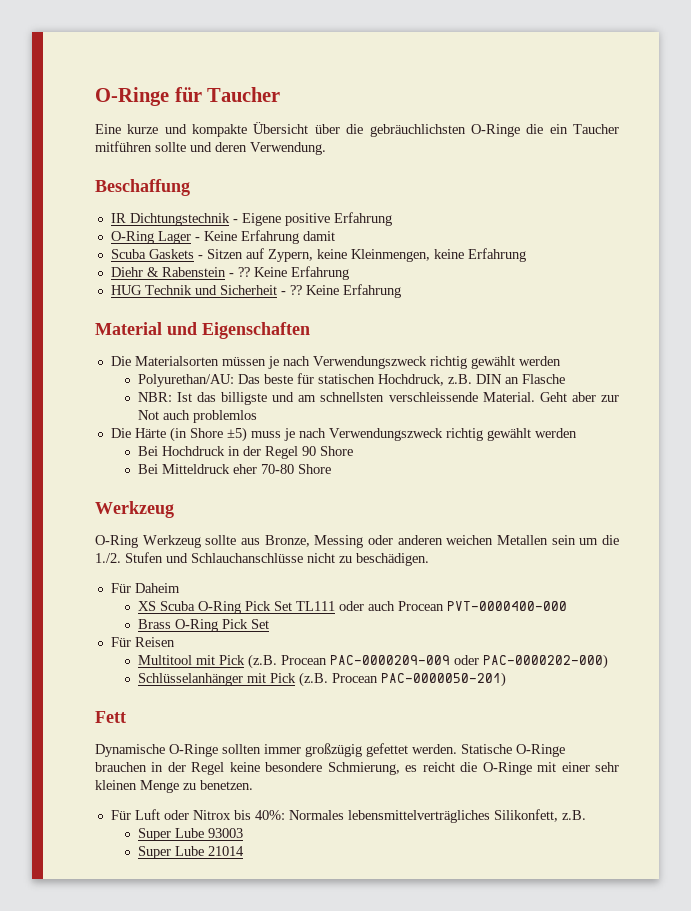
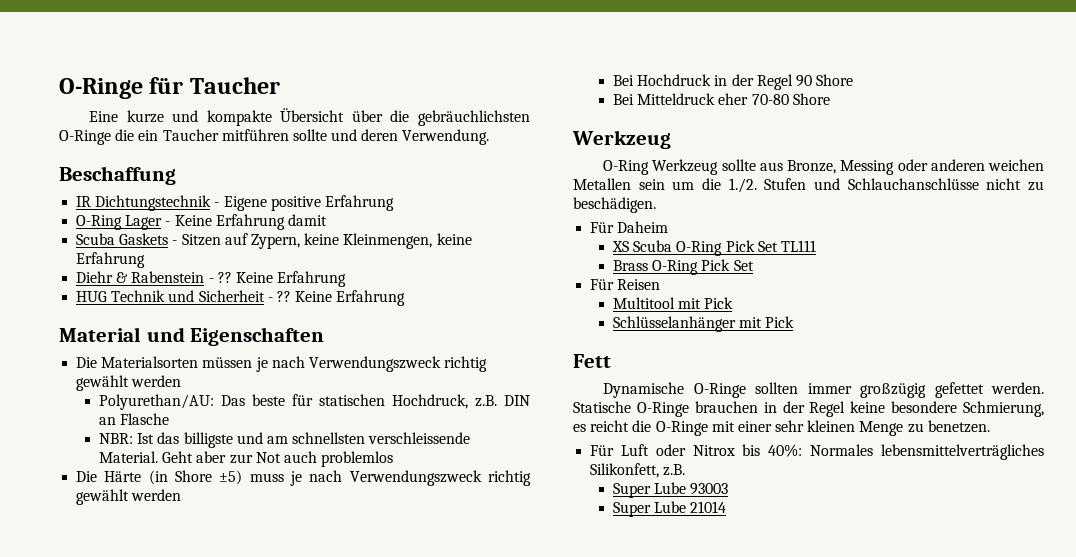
- XS Scuba O-Ring Pick Set TL111 oder auch Procean PVT-0000400-000
+ XS Scuba O-Ring Pick Set TL111
- Multitool mit Pick (z.B. Procean PAC-0000209-009 oder PAC-0000202-000)
+ Multitool mit Pick
- Schlüsselanhänger mit Pick (z.B. Procean PAC-0000050-201)
+ Schlüsselanhänger mit Pick

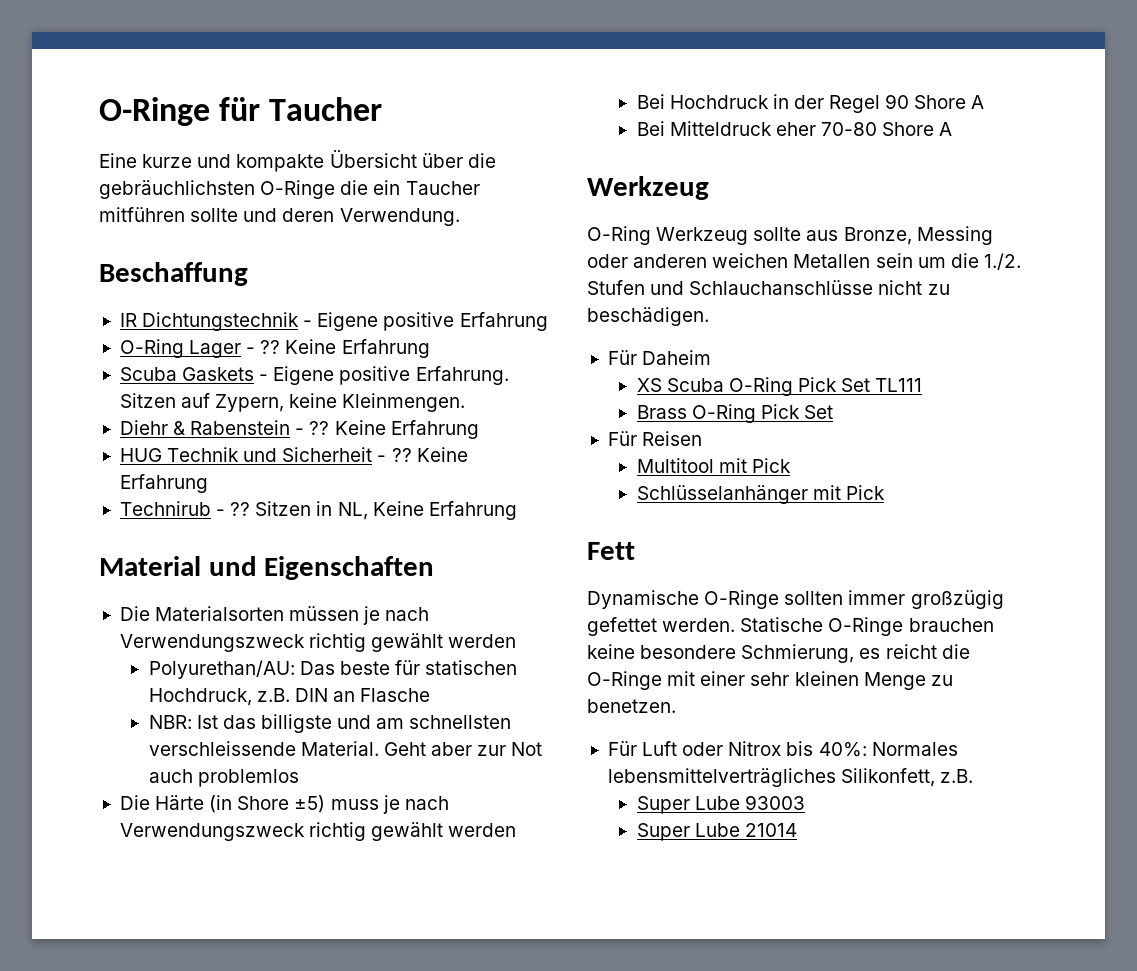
- O-Ring Lager - Keine Erfahrung damit
+ O-Ring Lager - ?? Keine Erfahrung
- Scuba Gaskets - Sitzen auf Zypern, keine Kleinmengen, keine Erfahrung
+ Scuba Gaskets - Eigene positive Erfahrung. Sitzen auf Zypern, keine Kleinmengen.
+ Technirub - ?? Sitzen in NL, Keine Erfahrung
- Bei Hochdruck in der Regel 90 Shore
+ Bei Hochdruck in der Regel 90 Shore A
- Bei Mitteldruck eher 70-80 Shore
+ Bei Mitteldruck eher 70-80 Shore A
- Statische O-Ringe brauchen in der Regel keine besondere Schmierung, es reicht die O-Ringe mit einer sehr kleinen Menge zu benetzen.
+ Statische O-Ringe brauchen keine besondere Schmierung, es reicht die O-Ringe mit einer sehr kleinen Menge zu benetzen.

